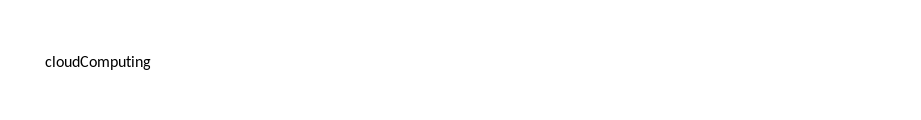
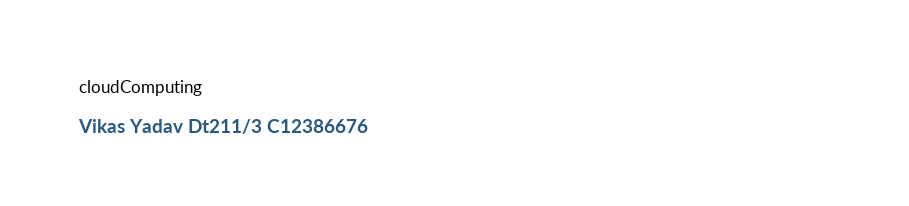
+ Vikas Yadav Dt211/3 C12386676

